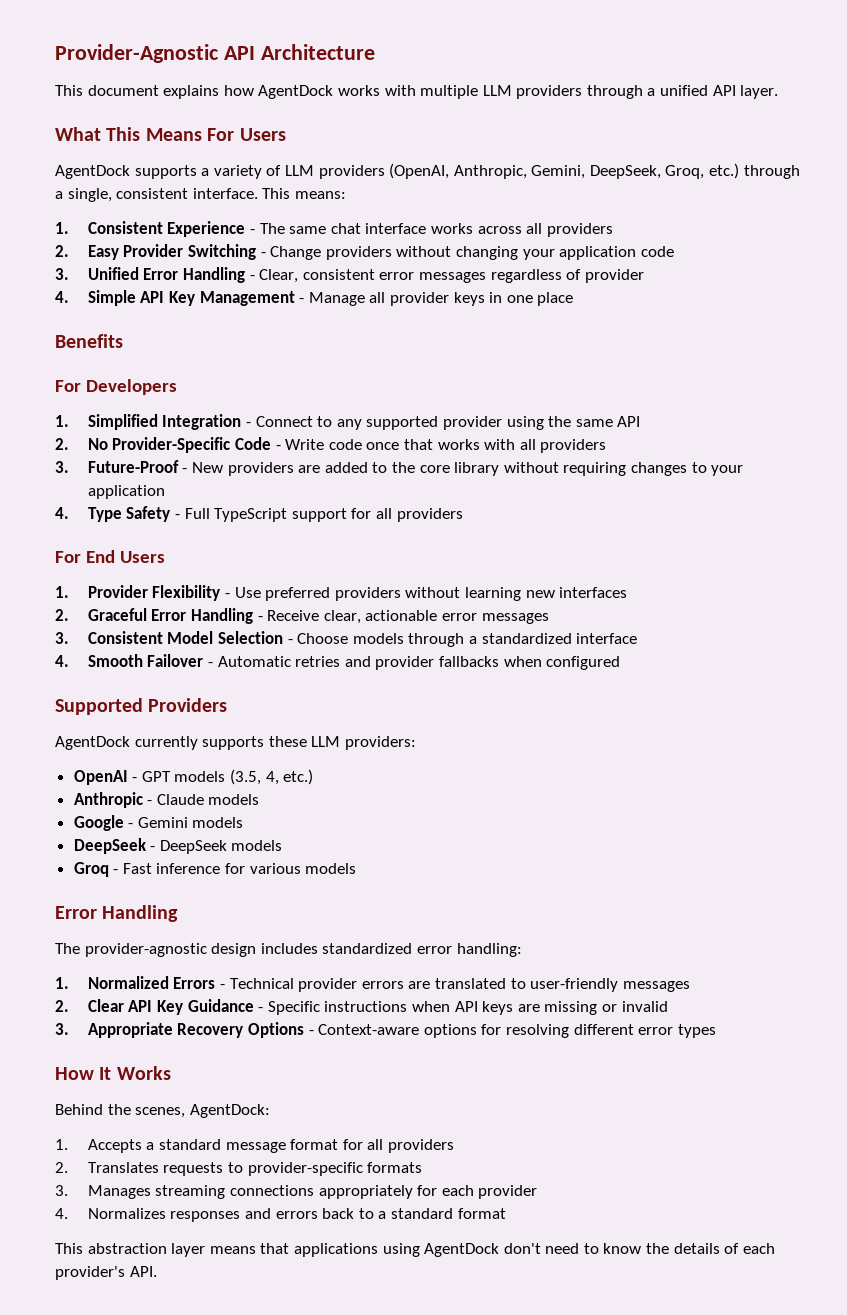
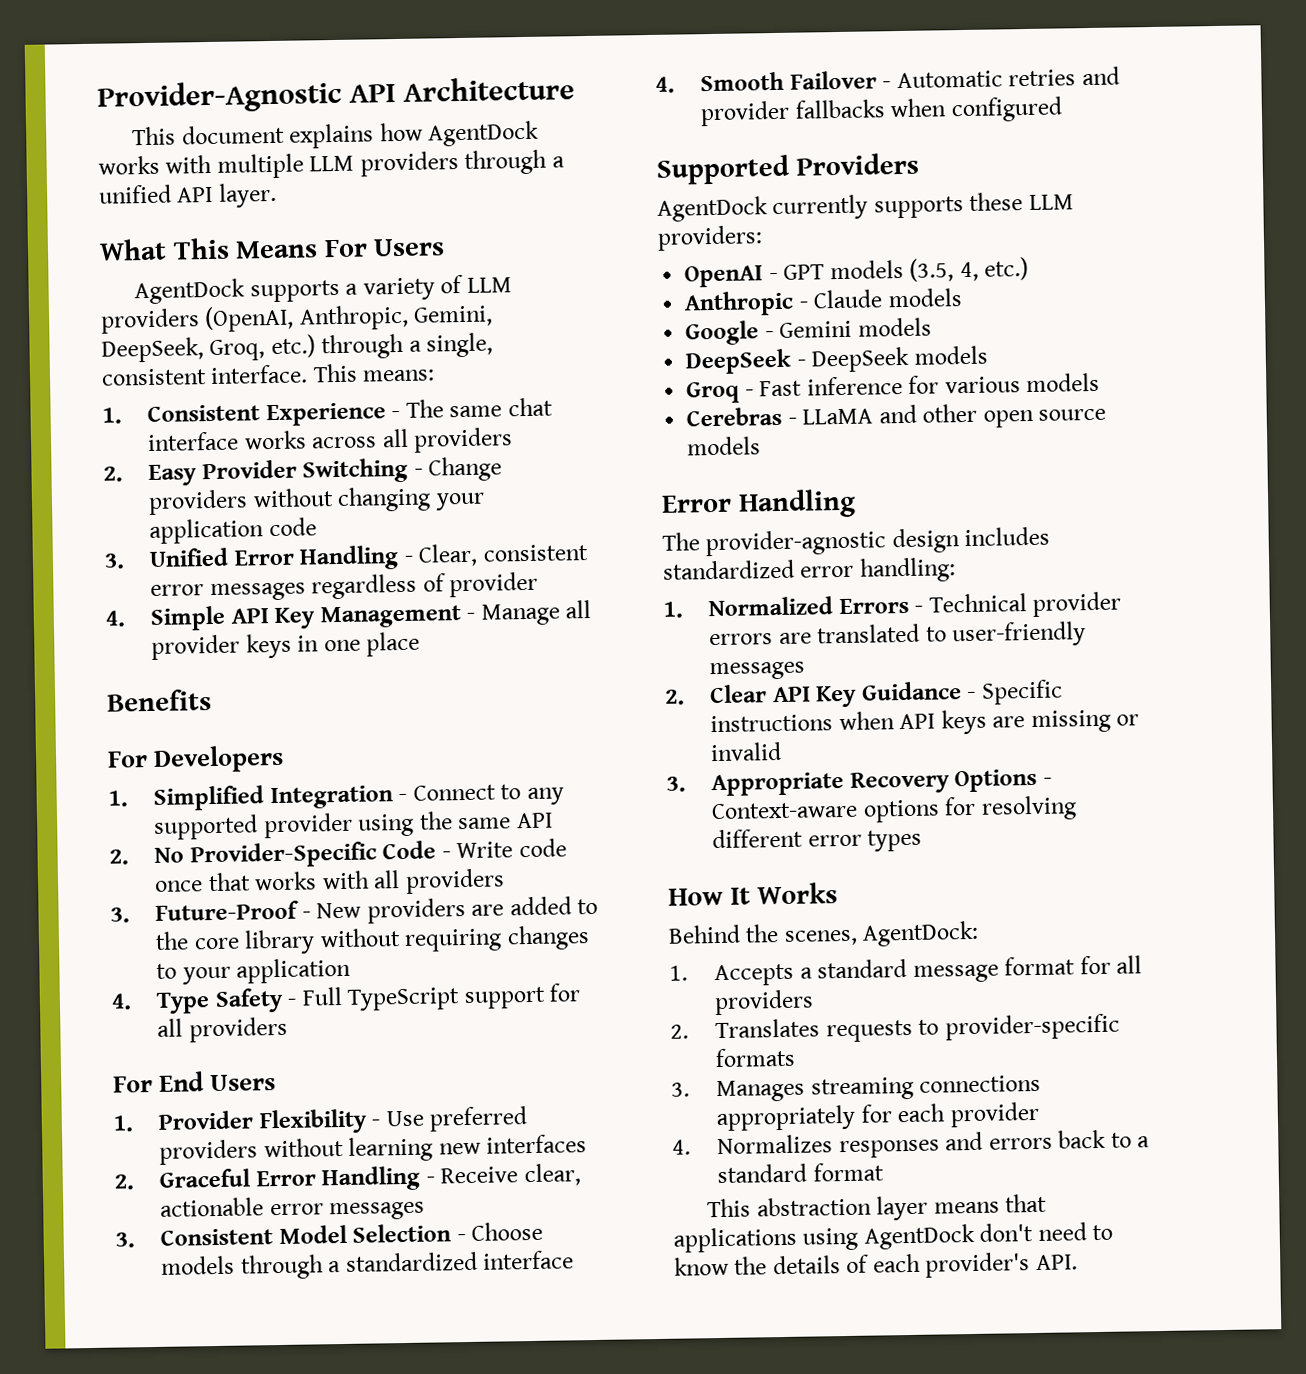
+ Cerebras - LLaMA and other open source models

